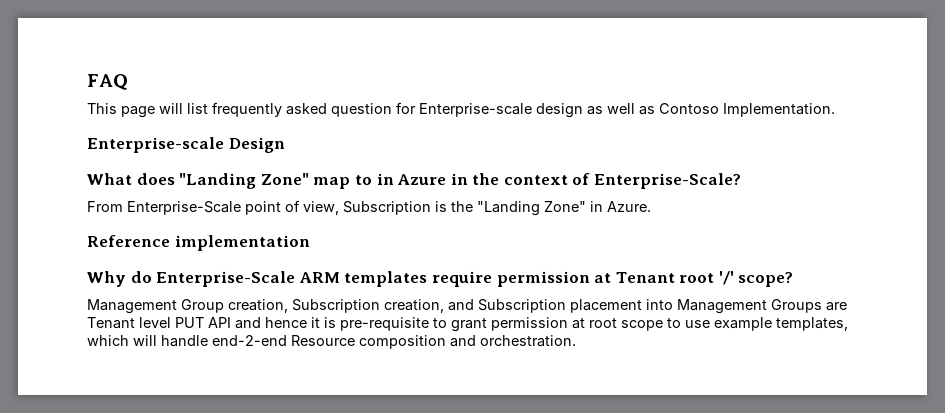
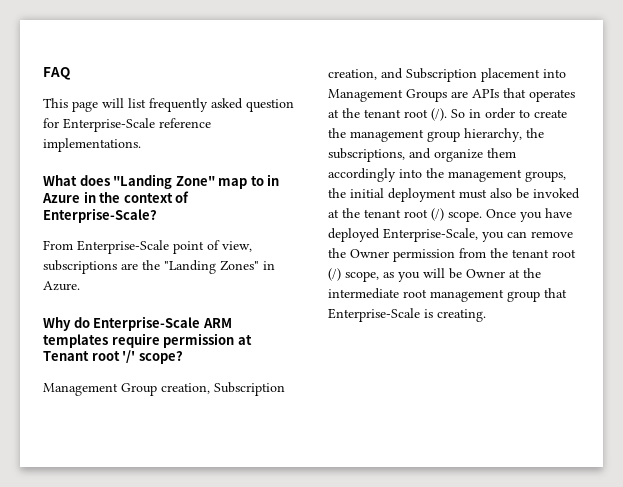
- This page will list frequently asked question for Enterprise-scale design as well as Contoso Implementation.
- Enterprise-scale Design
+ This page will list frequently asked question for Enterprise-Scale reference implementations.
- From Enterprise-Scale point of view, Subscription is the "Landing Zone" in Azure.
+ From Enterprise-Scale point of view, subscriptions are the "Landing Zones" in Azure.
- Reference implementation
- Management Group creation, Subscription creation, and Subscription placement into Management Groups are Tenant level PUT API and hence it is pre-requisite to grant permission at root scope to use example templates, which will handle end-2-end Resource composition and orchestration.
+ Management Group creation, Subscription creation, and Subscription placement into Management Groups are APIs that operates at the tenant root (/). So in order to create the management group hierarchy, the subscriptions, and organize them accordingly into the management groups, the initial deployment must also be invoked at the tenant root (/) scope. Once you have deployed Enterprise-Scale, you can remove the Owner permission from the tenant root (/) scope, as you will be Owner at the intermediate root management group that Enterprise-Scale is creating.

